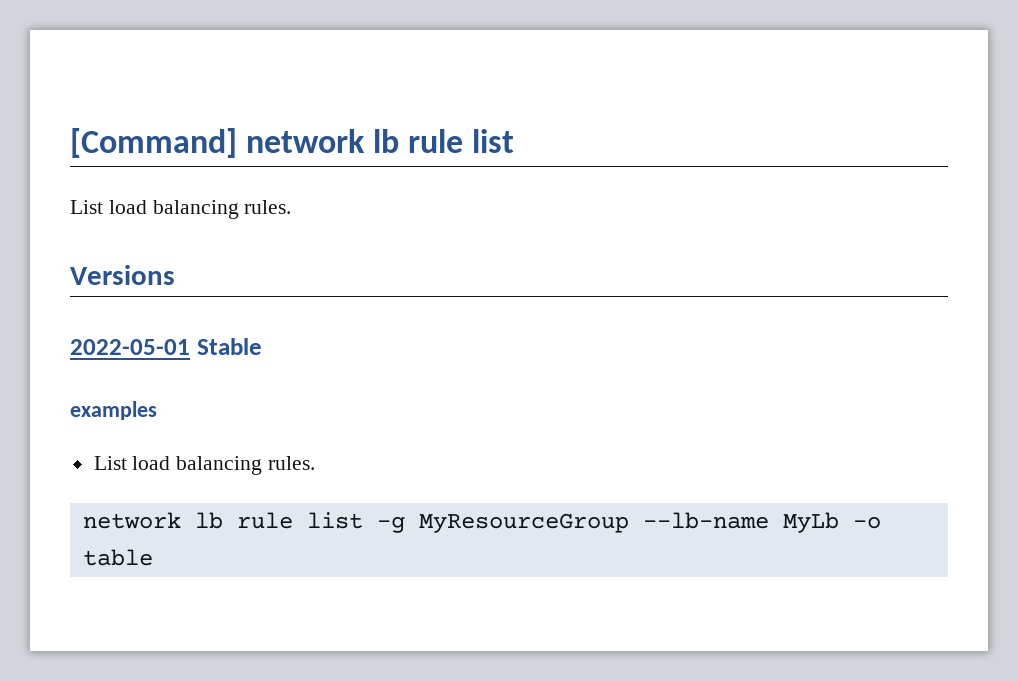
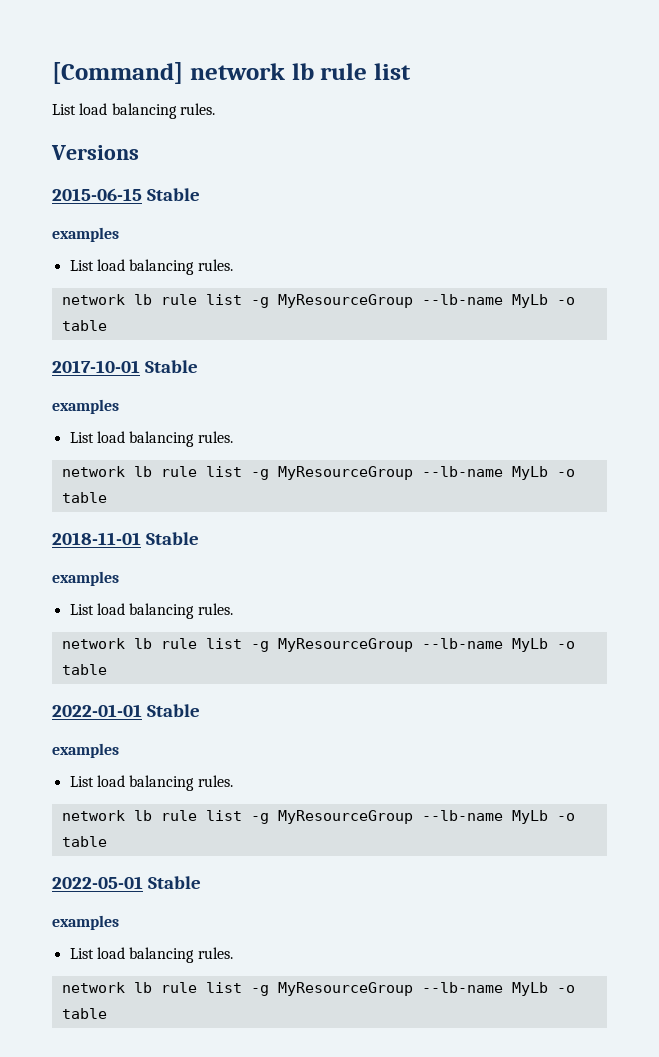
+ 2015-06-15 Stable
+ examples
+ List load balancing rules.
+ network lb rule list -g MyResourceGroup --lb-name MyLb -o table
+ 2017-10-01 Stable
+ examples
+ List load balancing rules.
+ network lb rule list -g MyResourceGroup --lb-name MyLb -o table
+ 2018-11-01 Stable
+ examples
+ List load balancing rules.
+ network lb rule list -g MyResourceGroup --lb-name MyLb -o table
+ 2022-01-01 Stable
+ examples
+ List load balancing rules.
+ network lb rule list -g MyResourceGroup --lb-name MyLb -o table

